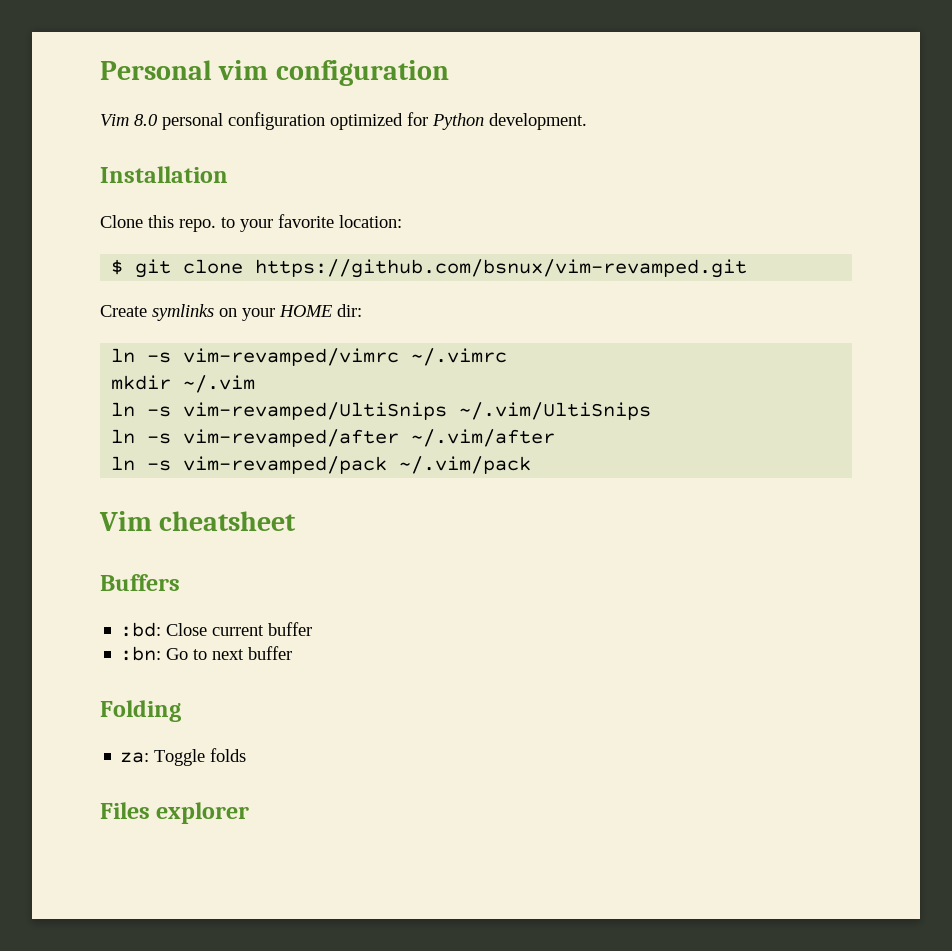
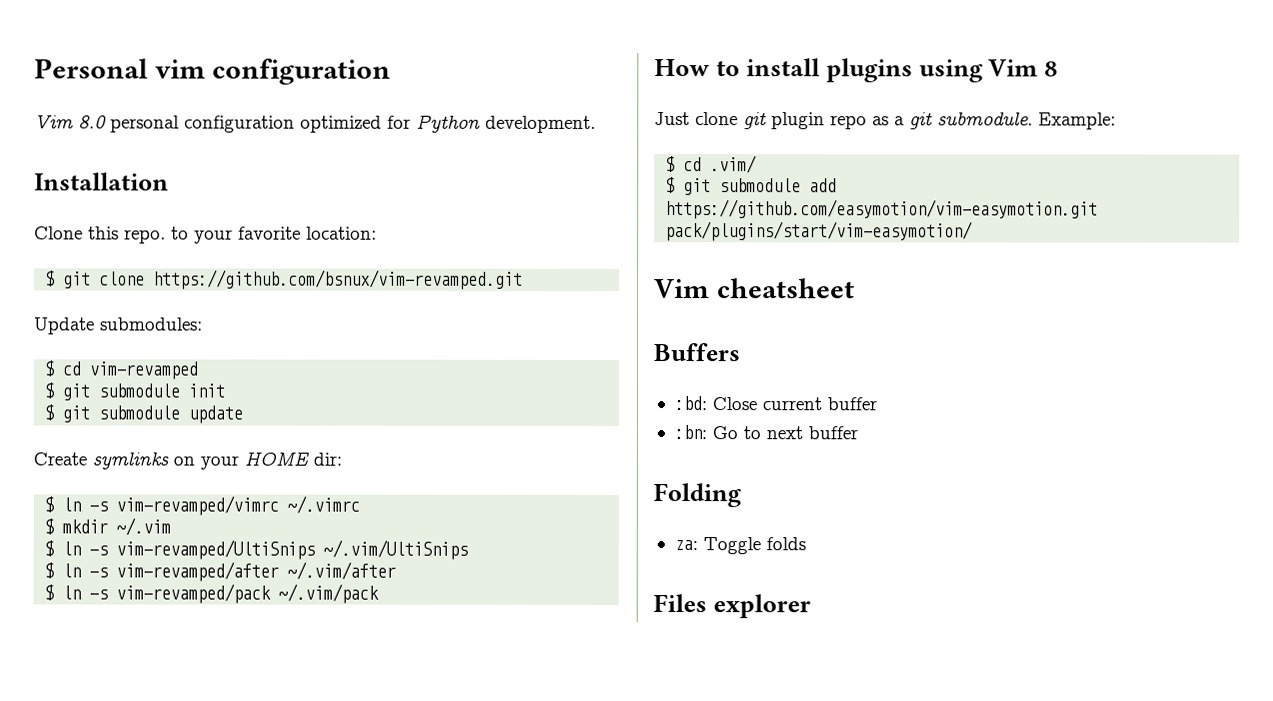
+ Update submodules:
+ $ cd vim-revamped
+ $ git submodule init
+ $ git submodule update
- ln -s vim-revamped/vimrc ~/.vimrc
+ $ ln -s vim-revamped/vimrc ~/.vimrc
- mkdir ~/.vim
+ $ mkdir ~/.vim
- ln -s vim-revamped/UltiSnips ~/.vim/UltiSnips
+ $ ln -s vim-revamped/UltiSnips ~/.vim/UltiSnips
- ln -s vim-revamped/after ~/.vim/after
+ $ ln -s vim-revamped/after ~/.vim/after
- ln -s vim-revamped/pack ~/.vim/pack
+ $ ln -s vim-revamped/pack ~/.vim/pack
+ How to install plugins using Vim 8
+ Just clone git plugin repo as a git submodule. Example:
+ $ cd .vim/
+ $ git submodule add https://github.com/easymotion/vim-easymotion.git pack/plugins/start/vim-easymotion/

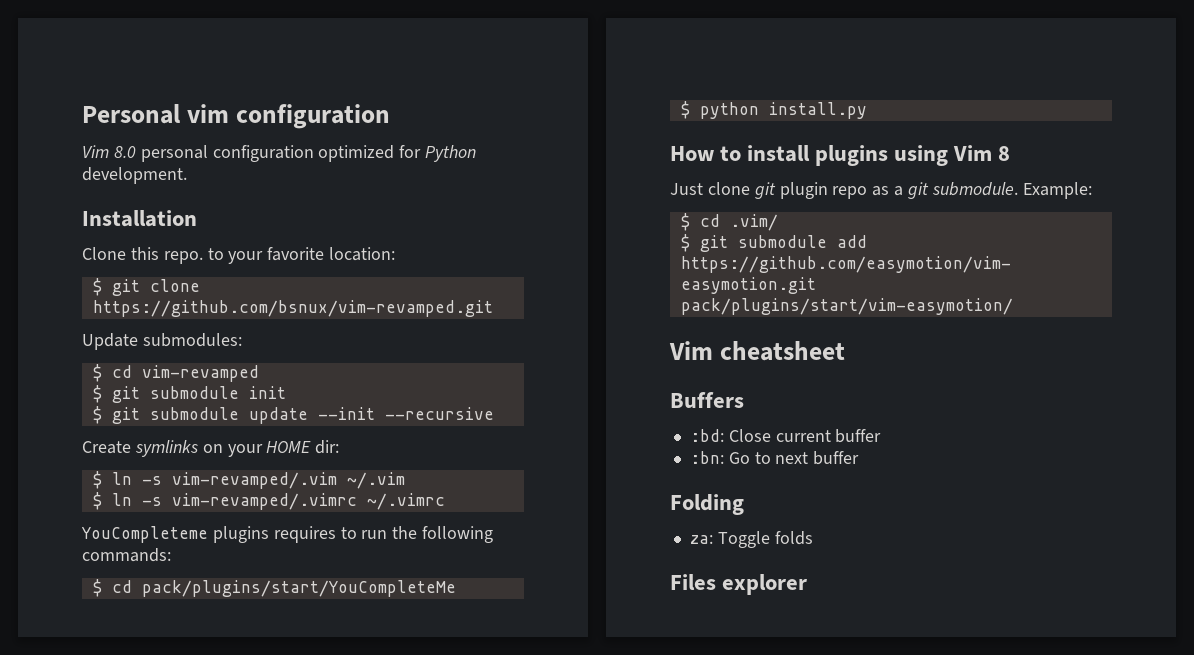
- $ git submodule update
+ $ git submodule update --init --recursive
- $ ln -s vim-revamped/vimrc ~/.vimrc
- $ mkdir ~/.vim
+ $ ln -s vim-revamped/.vim ~/.vim
- $ ln -s vim-revamped/UltiSnips ~/.vim/UltiSnips
- $ ln -s vim-revamped/after ~/.vim/after
- $ ln -s vim-revamped/pack ~/.vim/pack
+ $ ln -s vim-revamped/.vimrc ~/.vimrc
+ YouCompleteme plugins requires to run the following commands:
+ $ cd pack/plugins/start/YouCompleteMe
+ $ python install.py

